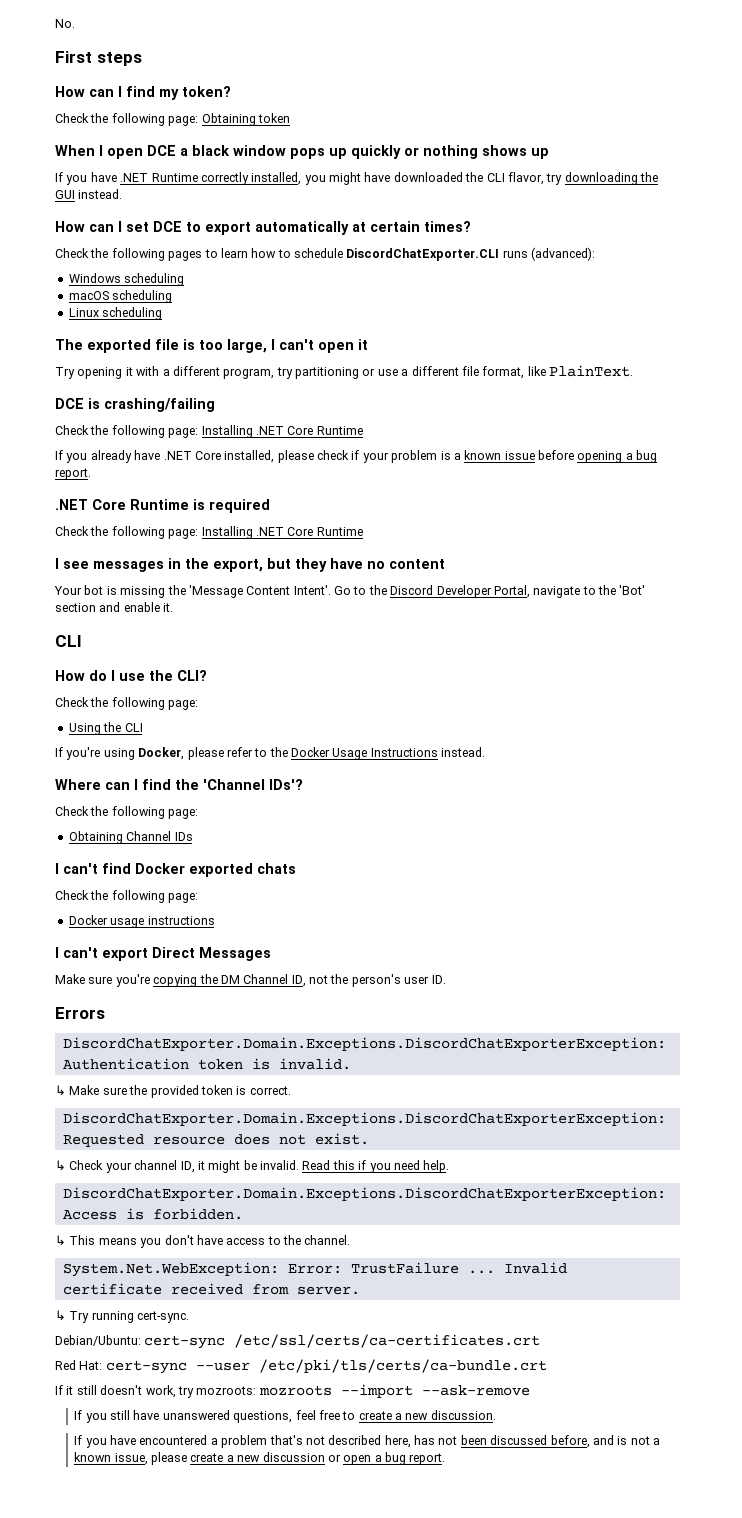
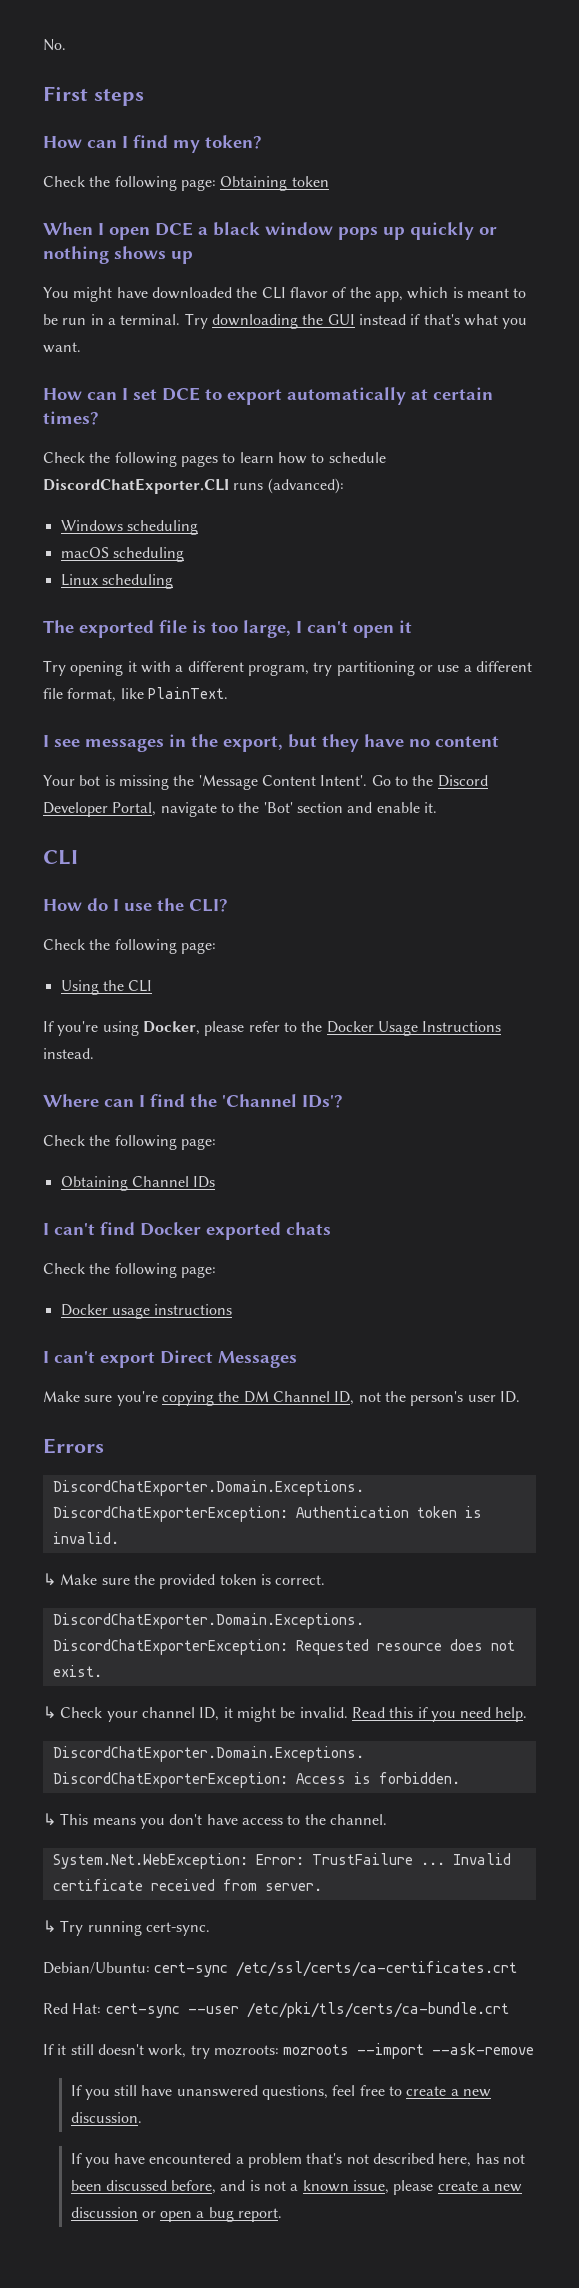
- If you have .NET Runtime correctly installed, you might have downloaded the CLI flavor, try downloading the GUI instead.
+ You might have downloaded the CLI flavor of the app, which is meant to be run in a terminal. Try downloading the GUI instead if that's what you want.
- DCE is crashing/failing
- Check the following page: Installing .NET Core Runtime
- If you already have .NET Core installed, please check if your problem is a known issue before opening a bug report.
- .NET Core Runtime is required
- Check the following page: Installing .NET Core Runtime

